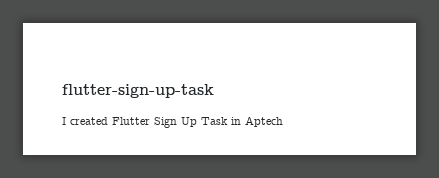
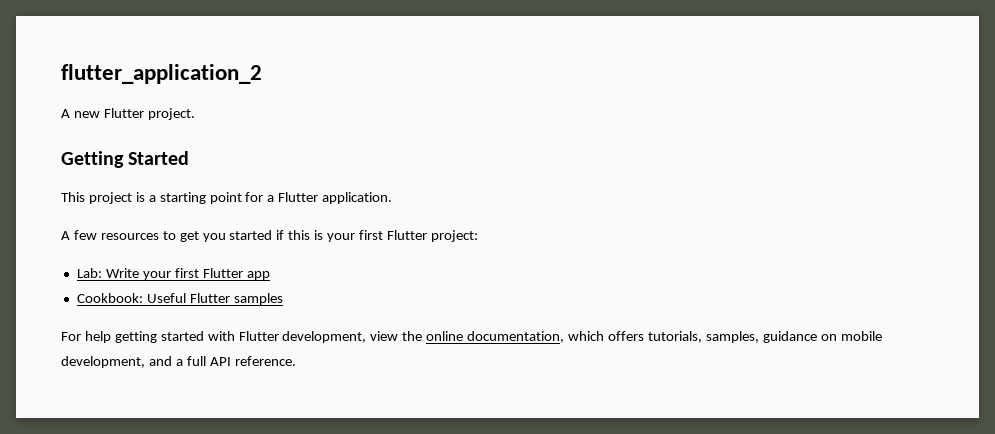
- flutter-sign-up-task
- I created Flutter Sign Up Task in Aptech
+ flutter_application_2
+ A new Flutter project.
+ Getting Started
+ This project is a starting point for a Flutter application.
+ A few resources to get you started if this is your first Flutter project:
+ Lab: Write your first Flutter app
+ Cookbook: Useful Flutter samples
+ For help getting started with Flutter development, view the online documentation, which offers tutorials, samples, guidance on mobile development, and a full API reference.

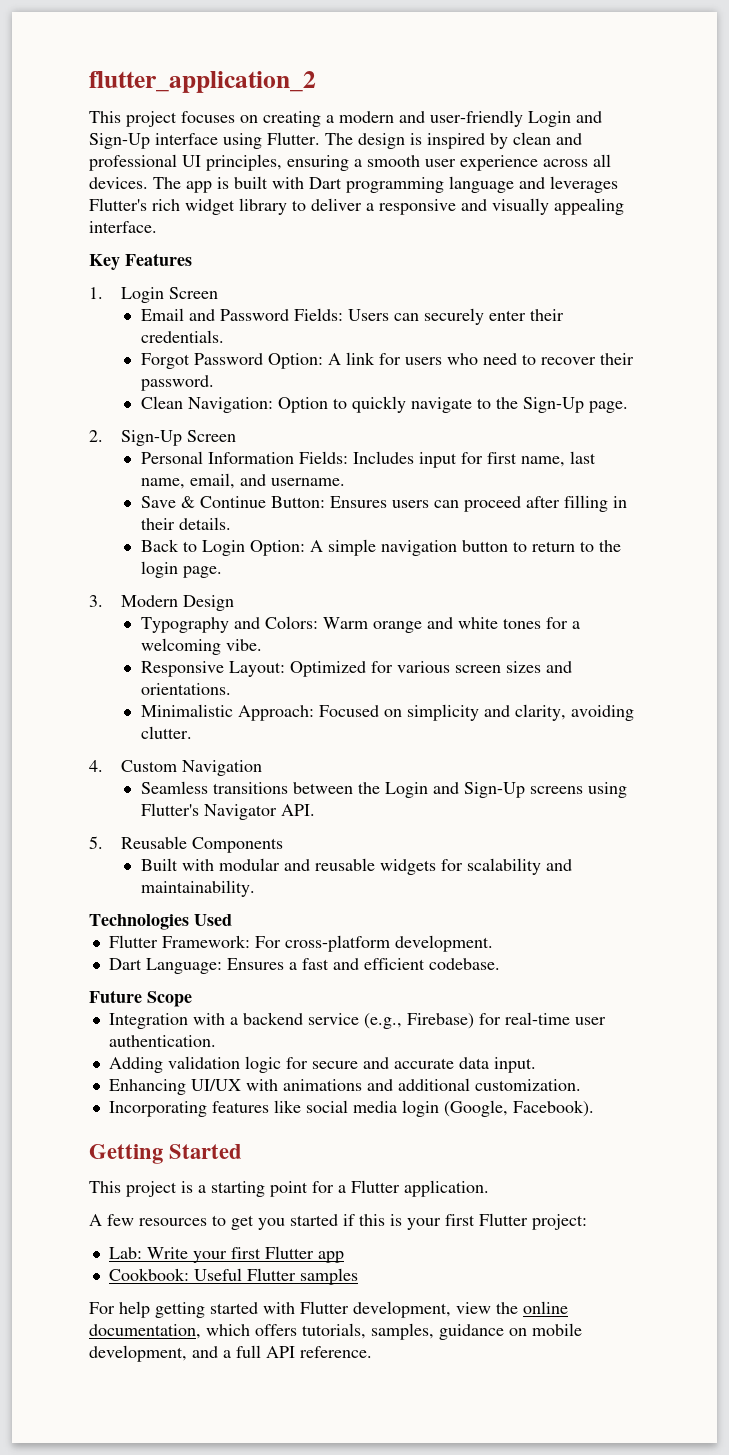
- A new Flutter project.
+ This project focuses on creating a modern and user-friendly Login and Sign-Up interface using Flutter. The design is inspired by clean and professional UI principles, ensuring a smooth user experience across all devices. The app is built with Dart programming language and leverages Flutter's rich widget library to deliver a responsive and visually appealing interface.
+ Key Features
+ 1. Login Screen
+ Email and Password Fields: Users can securely enter their credentials.
+ Forgot Password Option: A link for users who need to recover their password.
+ Clean Navigation: Option to quickly navigate to the Sign-Up page.
+ 2. Sign-Up Screen
+ Personal Information Fields: Includes input for first name, last name, email, and username.
+ Save & Continue Button: Ensures users can proceed after filling in their details.
+ Back to Login Option: A simple navigation button to return to the login page.
+ 3. Modern Design
+ Typography and Colors: Warm orange and white tones for a welcoming vibe.
+ Responsive Layout: Optimized for various screen sizes and orientations.
+ Minimalistic Approach: Focused on simplicity and clarity, avoiding clutter.
+ 4. Custom Navigation
+ Seamless transitions between the Login and Sign-Up screens using Flutter's Navigator API.
+ 5. Reusable Components
+ Built with modular and reusable widgets for scalability and maintainability.
+ Technologies Used
+ Flutter Framework: For cross-platform development.
+ Dart Language: Ensures a fast and efficient codebase.
+ Future Scope
+ Integration with a backend service (e.g., Firebase) for real-time user authentication.
+ Adding validation logic for secure and accurate data input.
+ Enhancing UI/UX with animations and additional customization.
+ Incorporating features like social media login (Google, Facebook).

